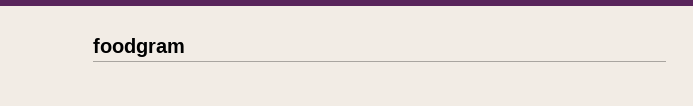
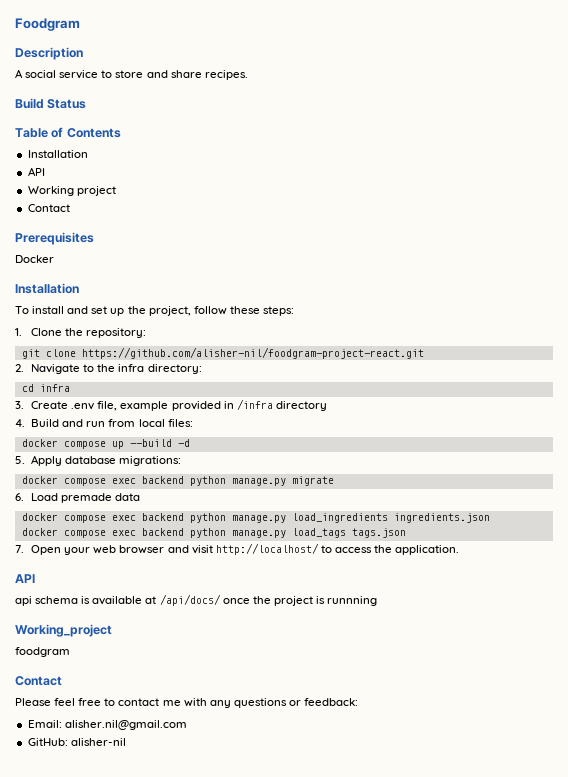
+ Foodgram
+ Description
+ A social service to store and share recipes.
+ Build Status
+ Table of Contents
+ Installation
+ API
+ Working project
+ Contact
+ Prerequisites
+ Docker
+ Installation
+ To install and set up the project, follow these steps:
+ 1. Clone the repository:
+ git clone https://github.com/alisher-nil/foodgram-project-react.git
+ 2. Navigate to the infra directory:
+ cd infra
+ 3. Create .env file, example provided in /infra directory
+ 4. Build and run from local files:
+ docker compose up --build -d
+ 5. Apply database migrations:
+ docker compose exec backend python manage.py migrate
+ 6. Load premade data
+ docker compose exec backend python manage.py load_ingredients ingredients.json
+ docker compose exec backend python manage.py load_tags tags.json
+ 7. Open your web browser and visit http://localhost/ to access the application.
+ API
+ api schema is available at /api/docs/ once the project is runnning
+ Working_project
  foodgram
+ Contact
+ Please feel free to contact me with any questions or feedback:
+ Email: alisher.nil@gmail.com
+ GitHub: alisher-nil

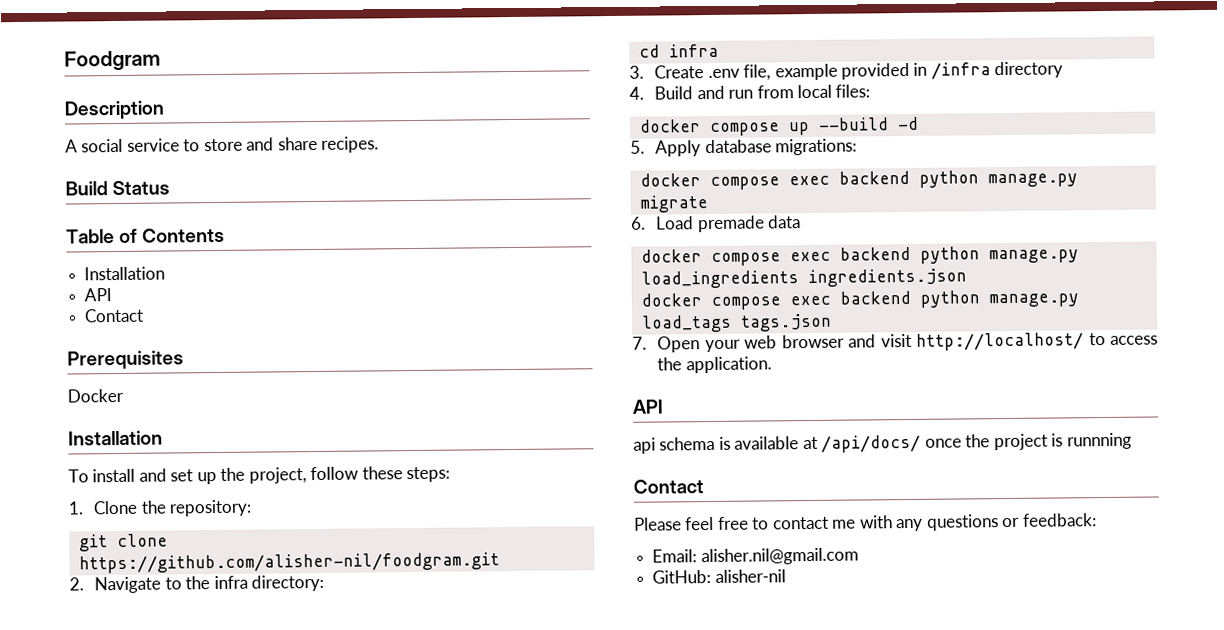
- Working project
- git clone https://github.com/alisher-nil/foodgram-project-react.git
+ git clone https://github.com/alisher-nil/foodgram.git
- Working_project
- foodgram

